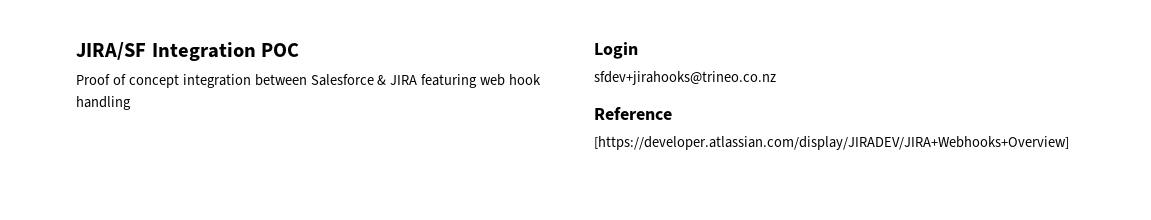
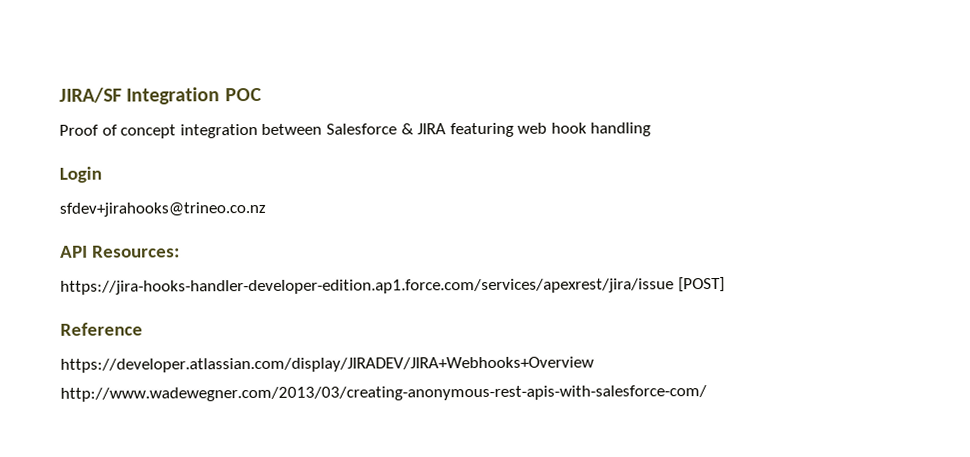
+ API Resources:
+ https://jira-hooks-handler-developer-edition.ap1.force.com/services/apexrest/jira/issue [POST]
- [https://developer.atlassian.com/display/JIRADEV/JIRA+Webhooks+Overview]
+ https://developer.atlassian.com/display/JIRADEV/JIRA+Webhooks+Overview http://www.wadewegner.com/2013/03/creating-anonymous-rest-apis-with-salesforce-com/

